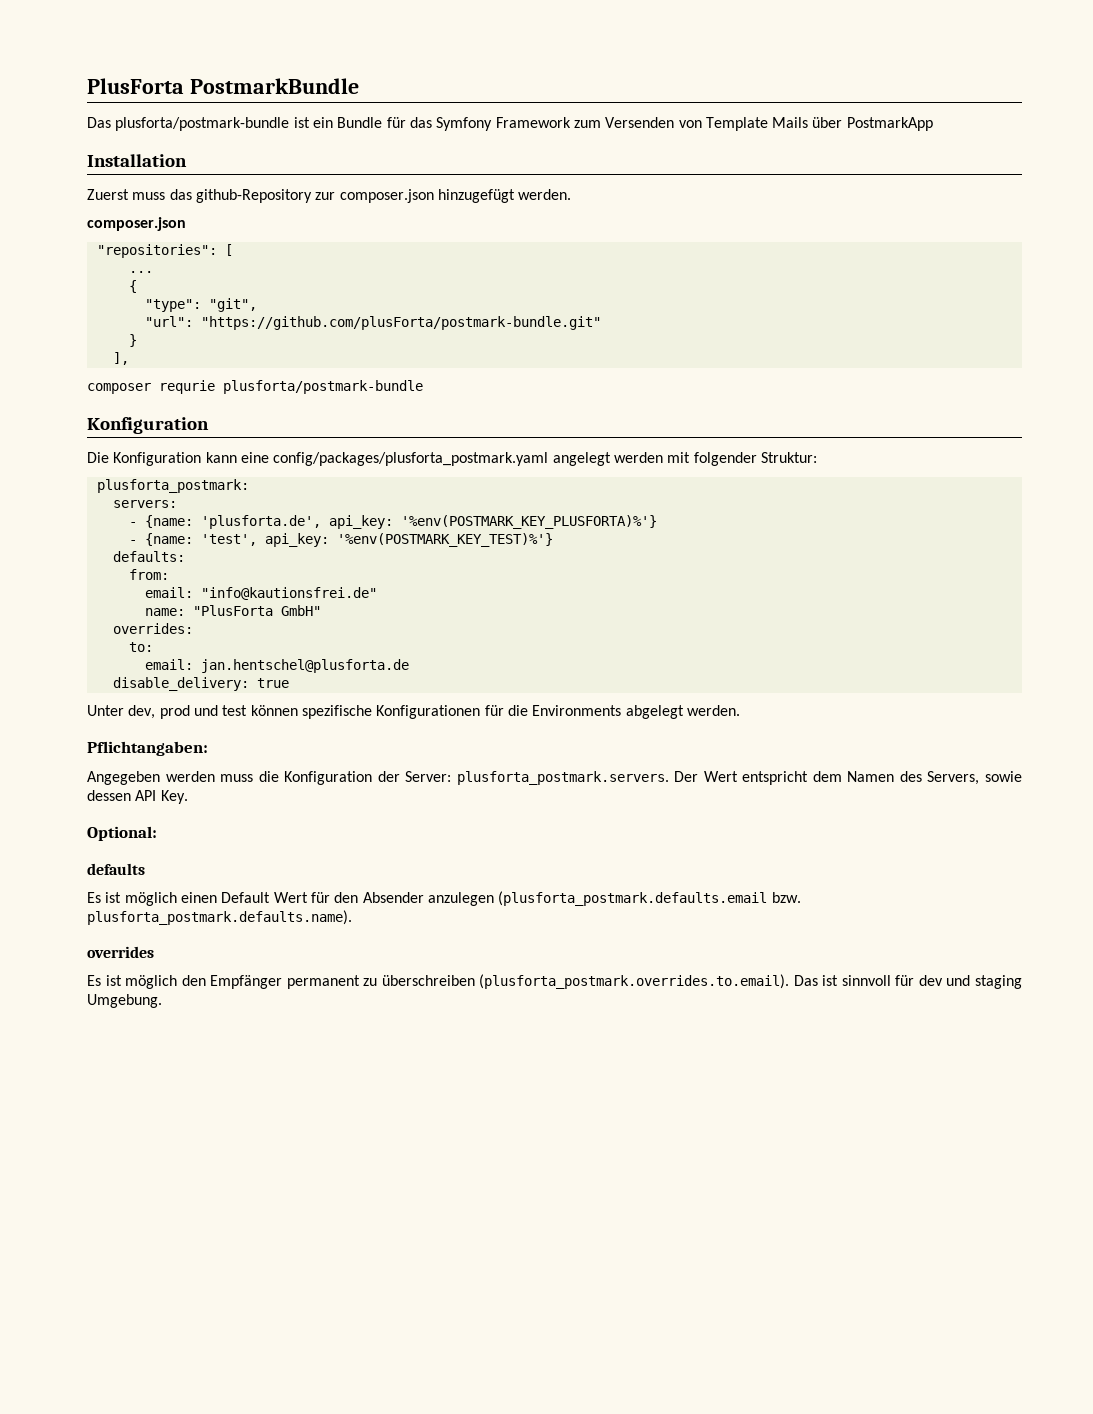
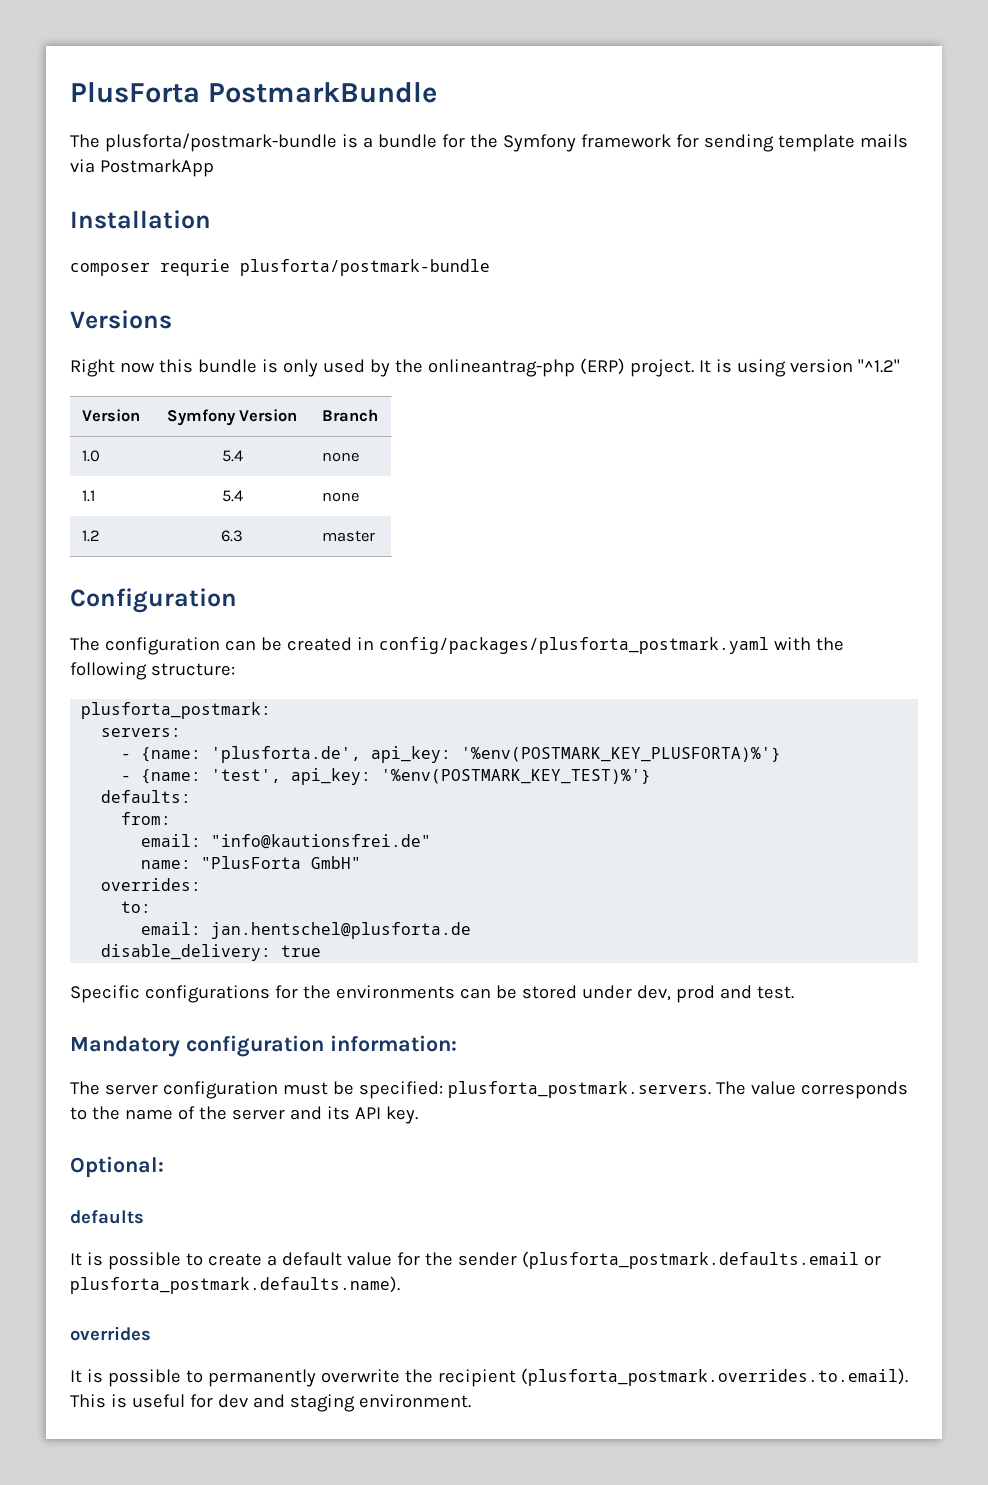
- Das plusforta/postmark-bundle ist ein Bundle für das Symfony Framework zum Versenden von Template Mails über PostmarkApp
+ The plusforta/postmark-bundle is a bundle for the Symfony framework for sending template mails via PostmarkApp
  Installation
- Zuerst muss das github-Repository zur composer.json hinzugefügt werden.
- composer.json
- "repositories": [
- ...
- {
- "type": "git",
- "url": "https://github.com/plusForta/postmark-bundle.git"
- }
- ],
  composer requrie plusforta/postmark-bundle
- Konfiguration
- Die Konfiguration kann eine config/packages/plusforta_postmark.yaml angelegt werden mit folgender Struktur:
+ Versions
+ Right now this bundle is only used by the onlineantrag-php (ERP) project. It is using version "^1.2"
+ Version | Symfony Version | Branch
+ 1.0 | 5.4 | none
+ 1.1 | 5.4 | none
+ 1.2 | 6.3 | master
+ Configuration
+ The configuration can be created in config/packages/plusforta_postmark.yaml with the following structure:
- Unter dev, prod und test können spezifische Konfigurationen für die Environments abgelegt werden.
- Pflichtangaben:
- Angegeben werden muss die Konfiguration der Server: plusforta_postmark.servers. Der Wert entspricht dem Namen des Servers, sowie dessen API Key.
+ Specific configurations for the environments can be stored under dev, prod and test.
+ Mandatory configuration information:
+ The server configuration must be specified: plusforta_postmark.servers. The value corresponds to the name of the server and its API key.
  Optional:
  defaults
- Es ist möglich einen Default Wert für den Absender anzulegen (plusforta_postmark.defaults.email bzw. plusforta_postmark.defaults.name).
+ It is possible to create a default value for the sender (plusforta_postmark.defaults.email or plusforta_postmark.defaults.name).
  overrides
- Es ist möglich den Empfänger permanent zu überschreiben (plusforta_postmark.overrides.to.email). Das ist sinnvoll für dev und staging Umgebung.
+ It is possible to permanently overwrite the recipient (plusforta_postmark.overrides.to.email). This is useful for dev and staging environment.

